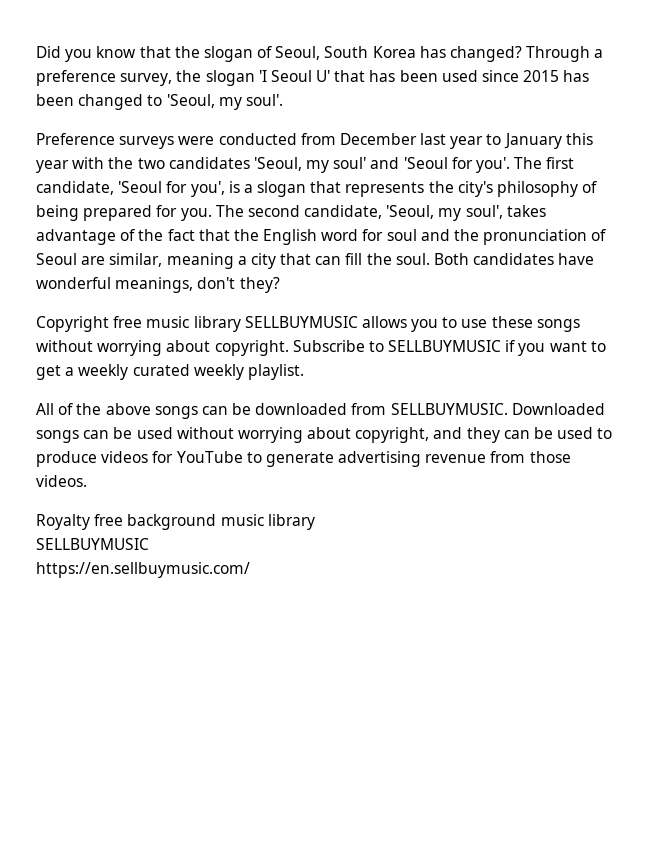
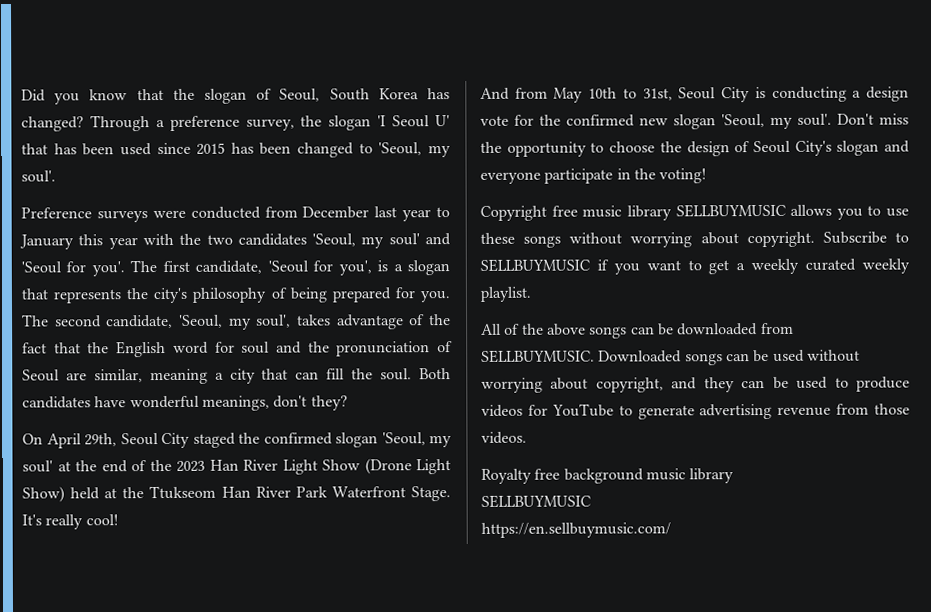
+ On April 29th, Seoul City staged the confirmed slogan 'Seoul, my soul' at the end of the 2023 Han River Light Show (Drone Light Show) held at the Ttukseom Han River Park Waterfront Stage. It's really cool!
+ And from May 10th to 31st, Seoul City is conducting a design vote for the confirmed new slogan 'Seoul, my soul'. Don't miss the opportunity to choose the design of Seoul City's slogan and everyone participate in the voting!

